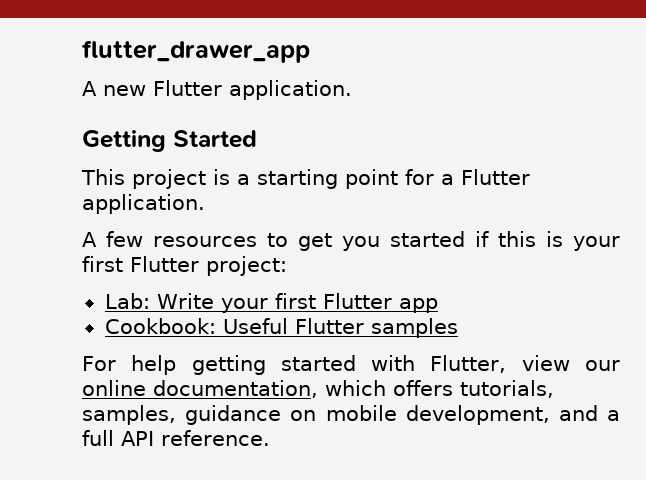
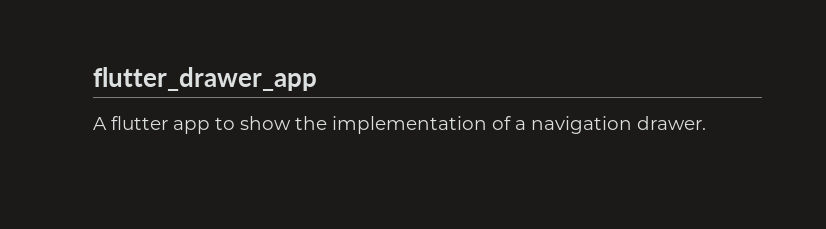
- A new Flutter application.
- Getting Started
- This project is a starting point for a Flutter application.
- A few resources to get you started if this is your first Flutter project:
- Lab: Write your first Flutter app
- Cookbook: Useful Flutter samples
- For help getting started with Flutter, view our online documentation, which offers tutorials, samples, guidance on mobile development, and a full API reference.
+ A flutter app to show the implementation of a navigation drawer.

